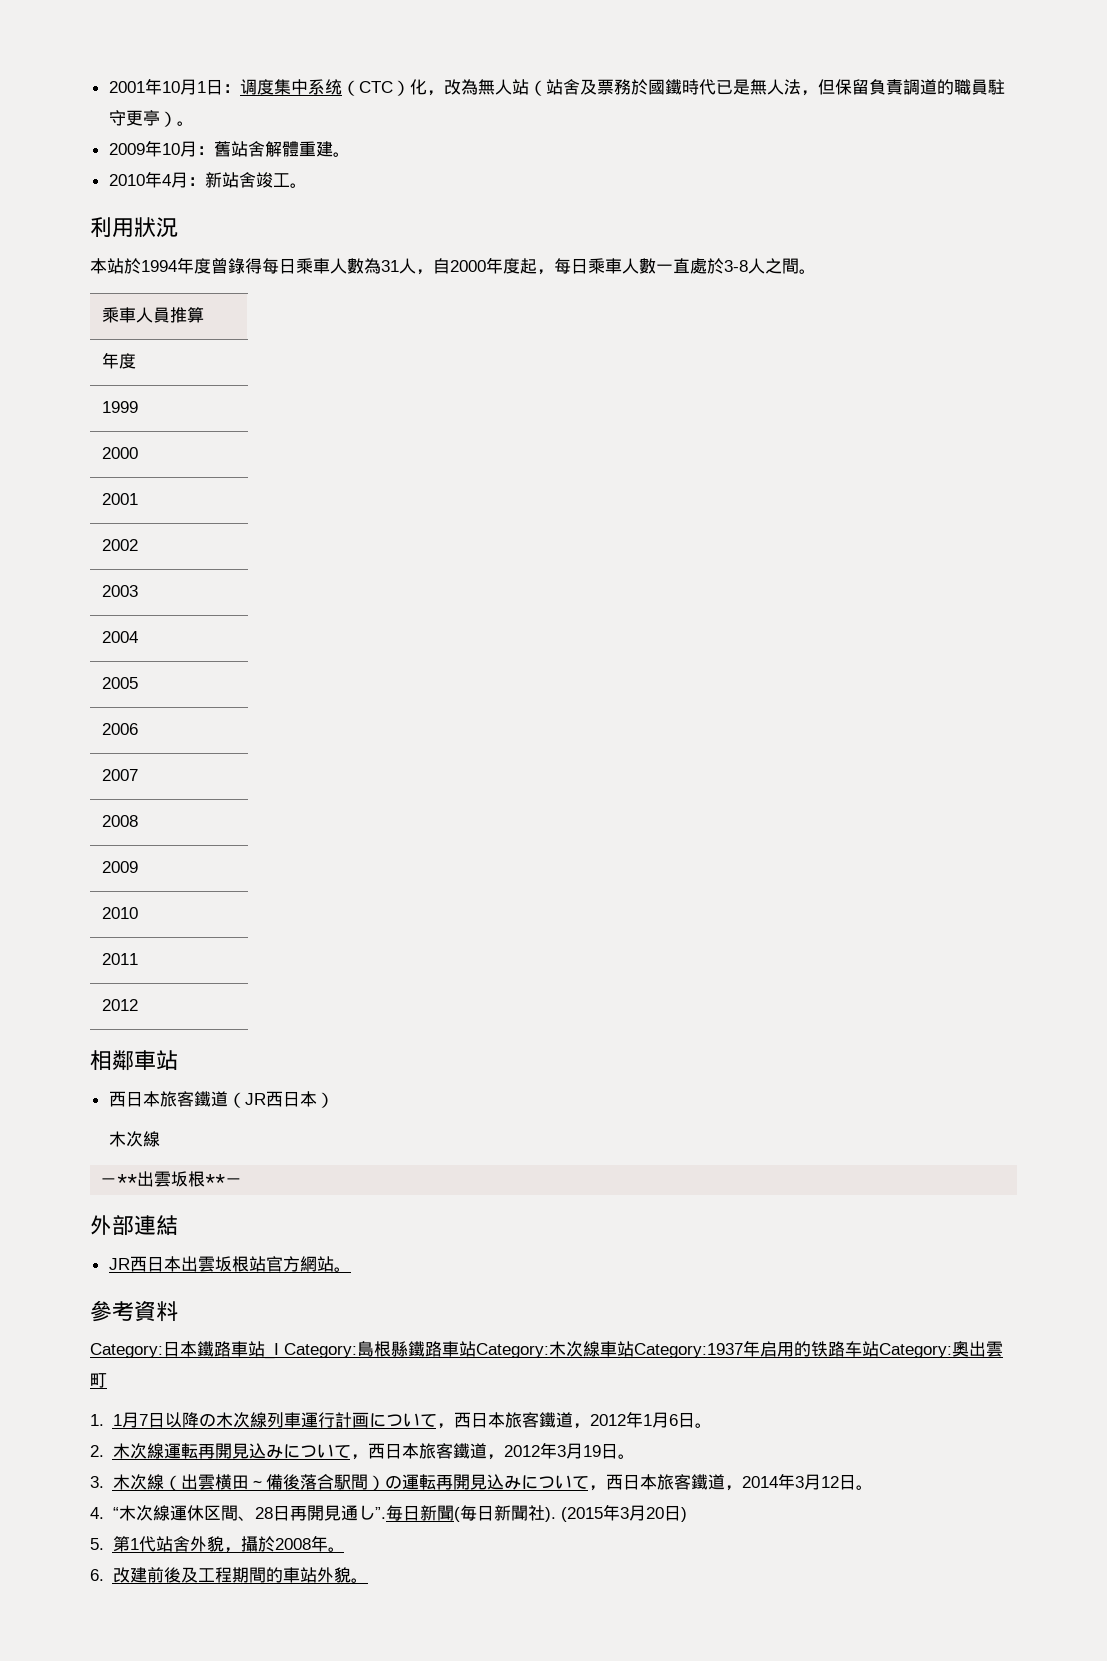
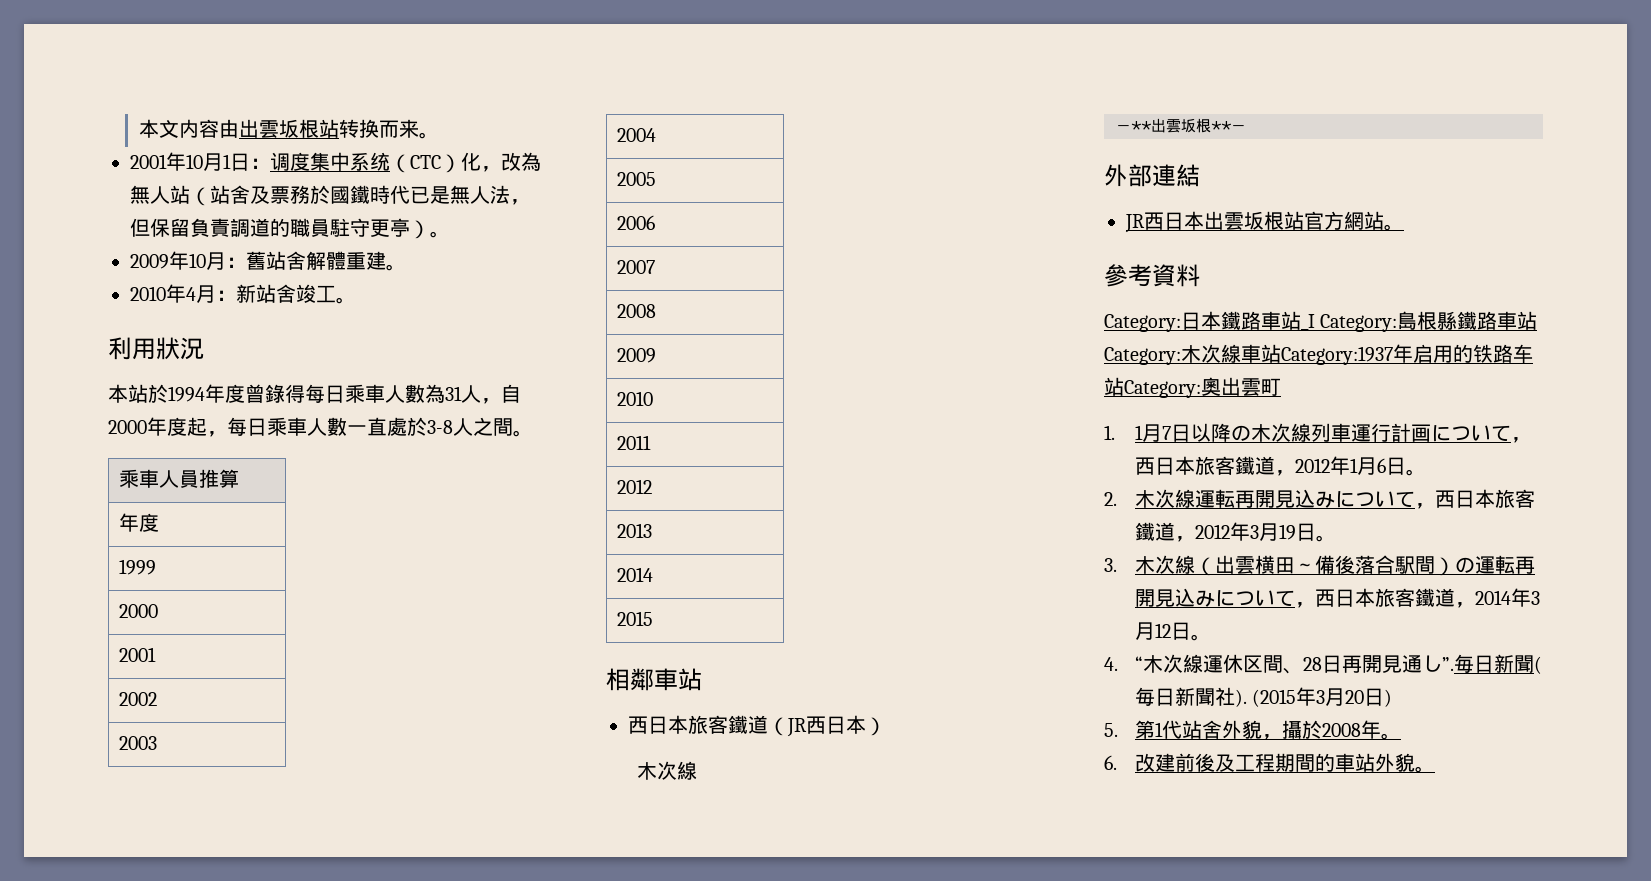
+ 本文内容由出雲坂根站转换而来。
+ 2013
+ 2014
+ 2015

